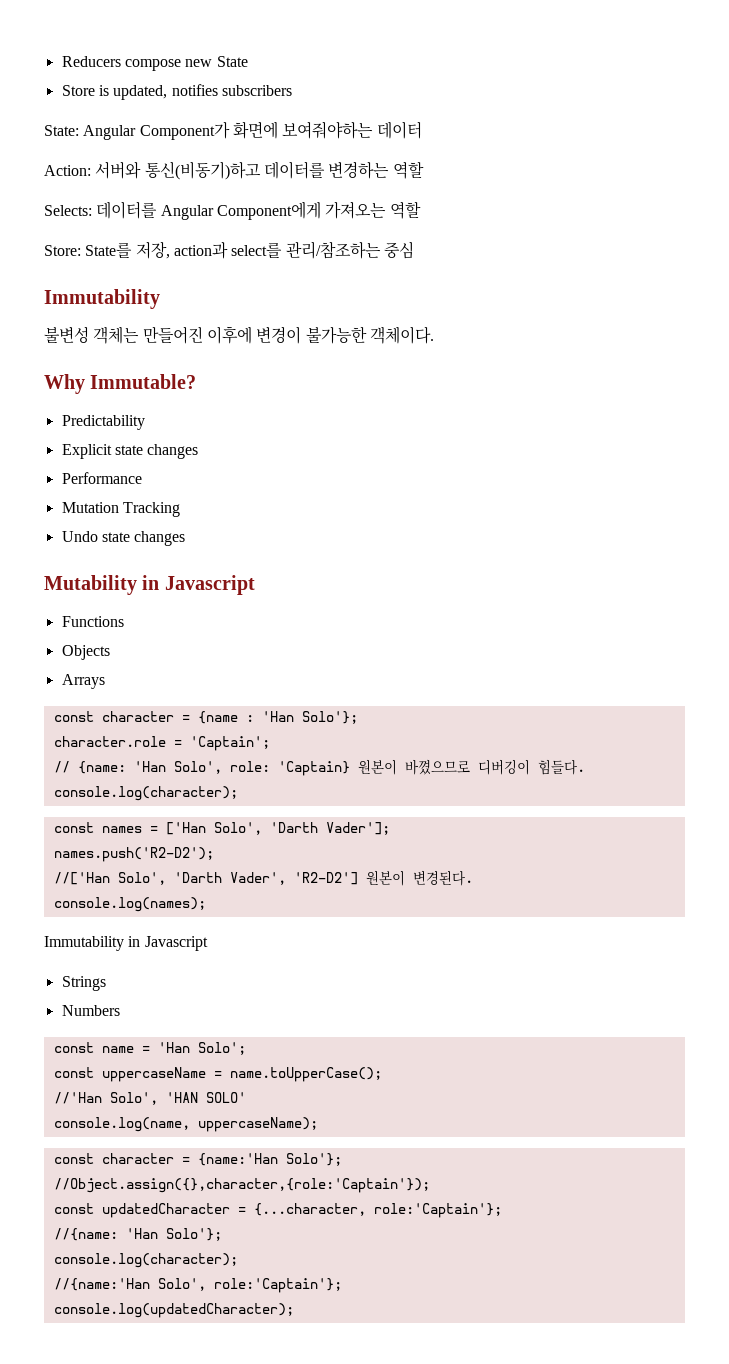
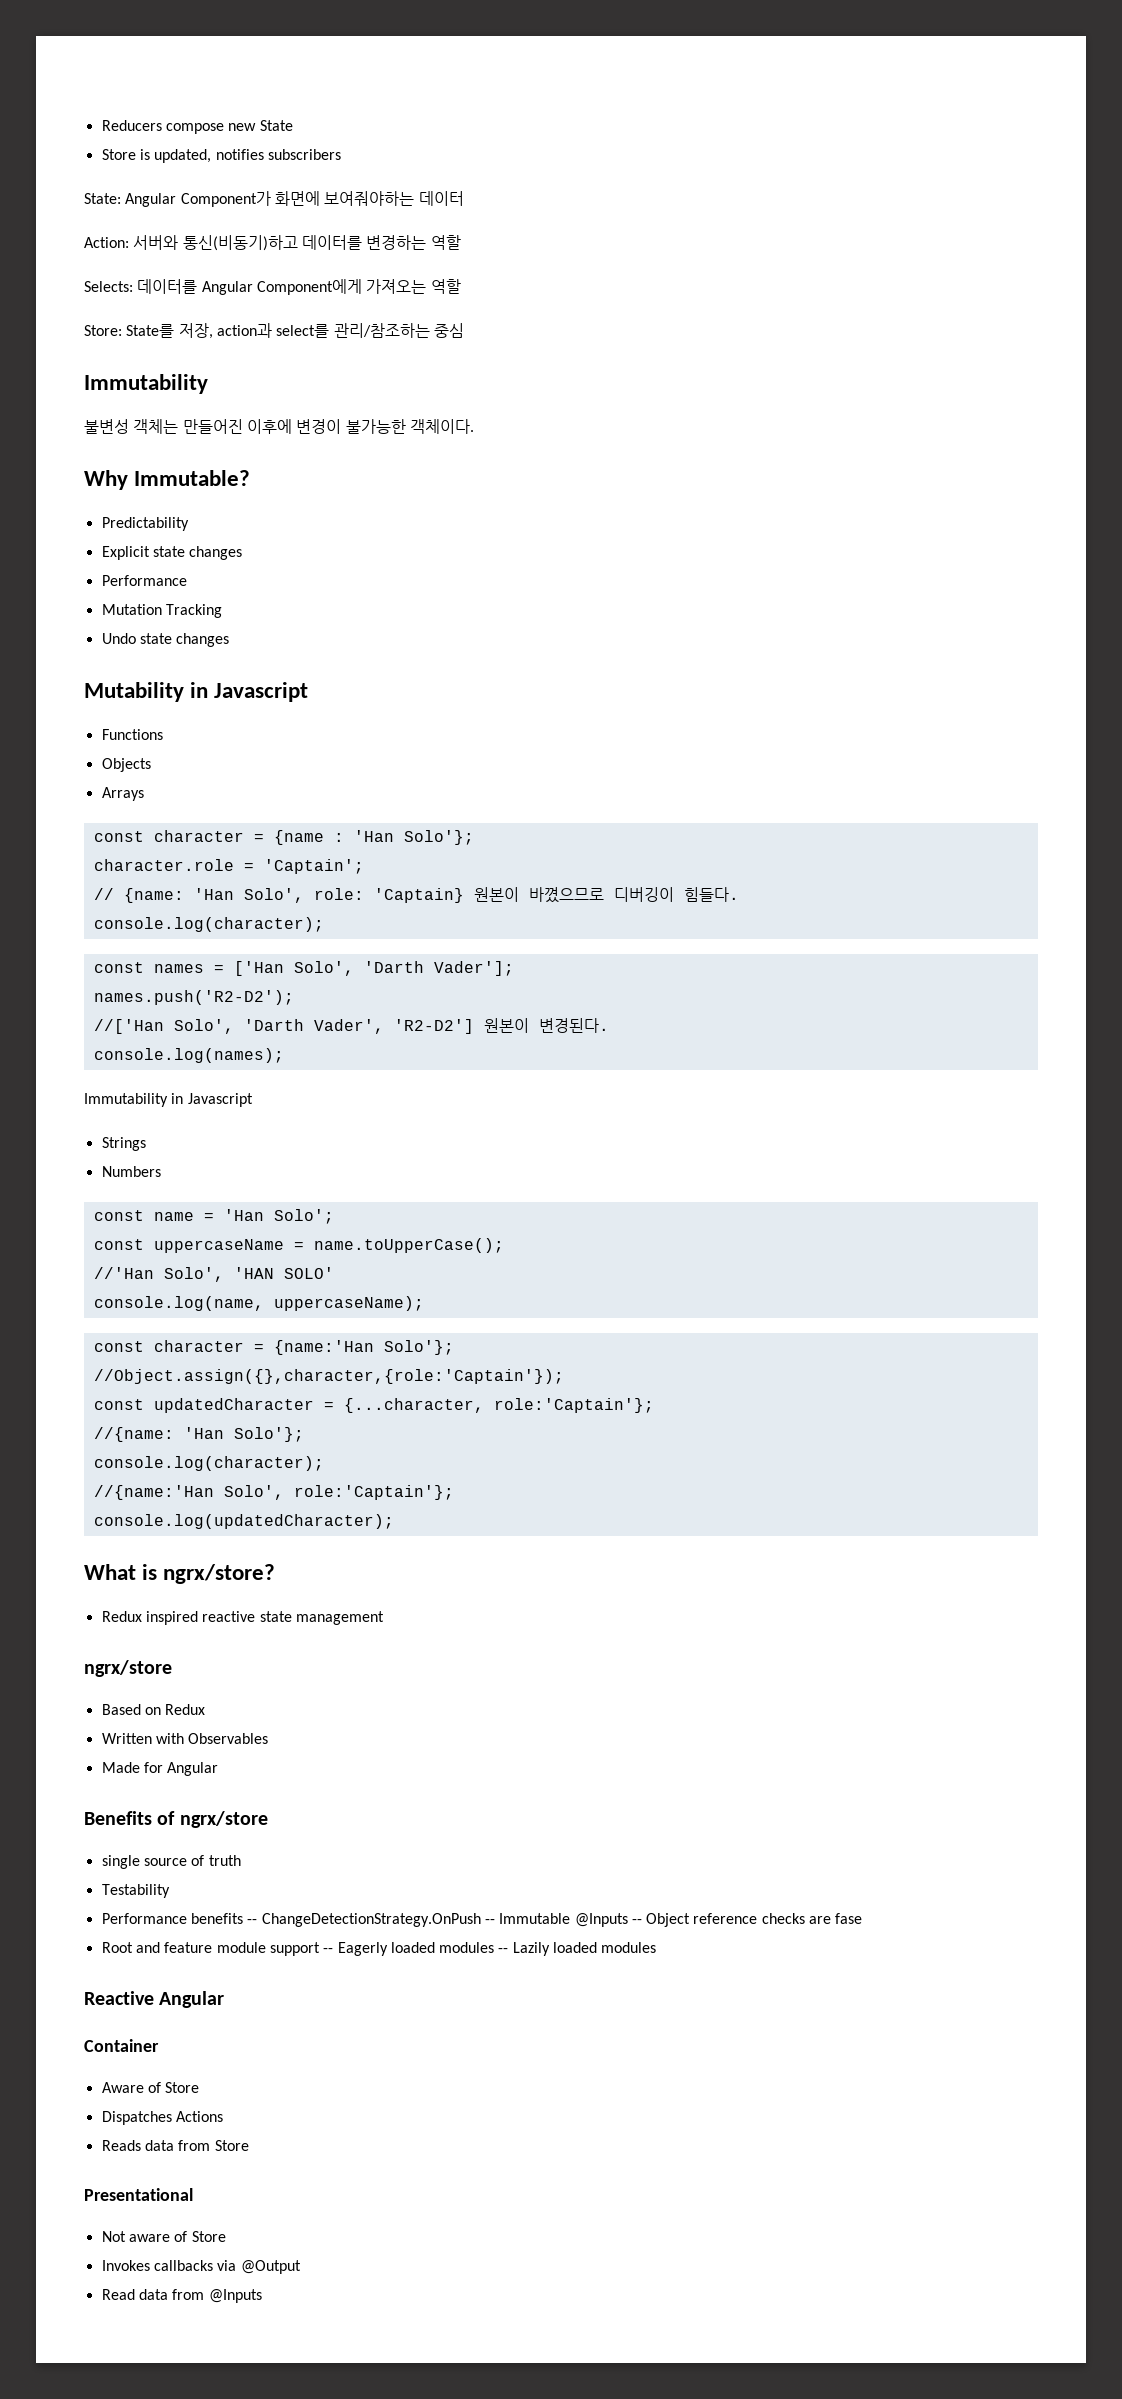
+ What is ngrx/store?
+ Redux inspired reactive state management
+ ngrx/store
+ Based on Redux
+ Written with Observables
+ Made for Angular
+ Benefits of ngrx/store
+ single source of truth
+ Testability
+ Performance benefits -- ChangeDetectionStrategy.OnPush -- Immutable @Inputs -- Object reference checks are fase
+ Root and feature module support -- Eagerly loaded modules -- Lazily loaded modules
+ Reactive Angular
+ Container
+ Aware of Store
+ Dispatches Actions
+ Reads data from Store
+ Presentational
+ Not aware of Store
+ Invokes callbacks via @Output
+ Read data from @Inputs

